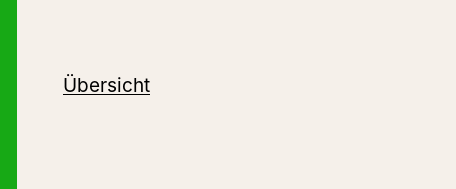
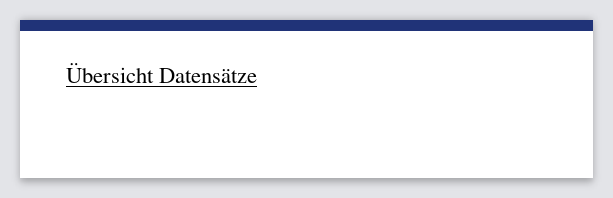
- Übersicht
+ Übersicht Datensätze

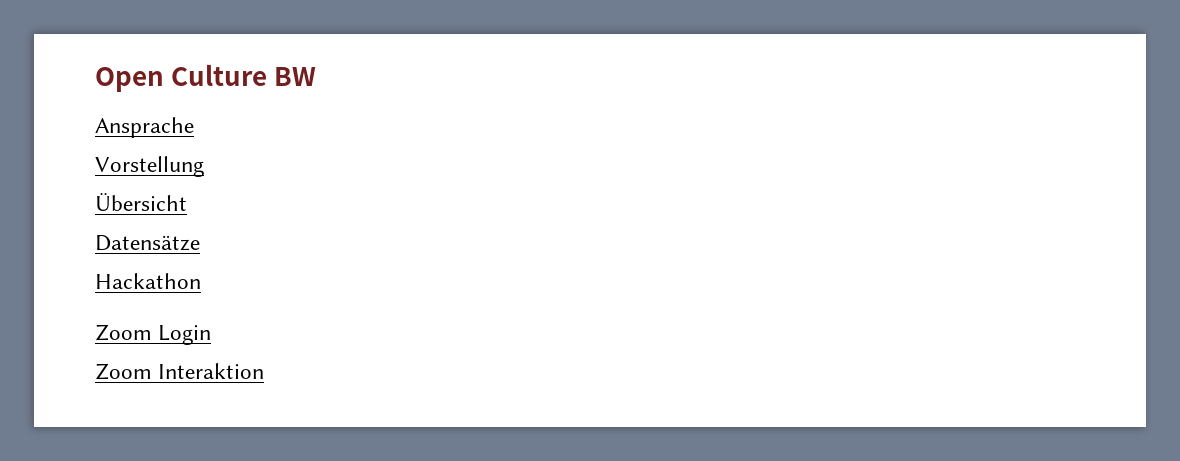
+ Open Culture BW
+ Ansprache
+ Vorstellung
- Übersicht Datensätze
+ Übersicht
+ Datensätze
+ Hackathon
+ Zoom Login
+ Zoom Interaktion

